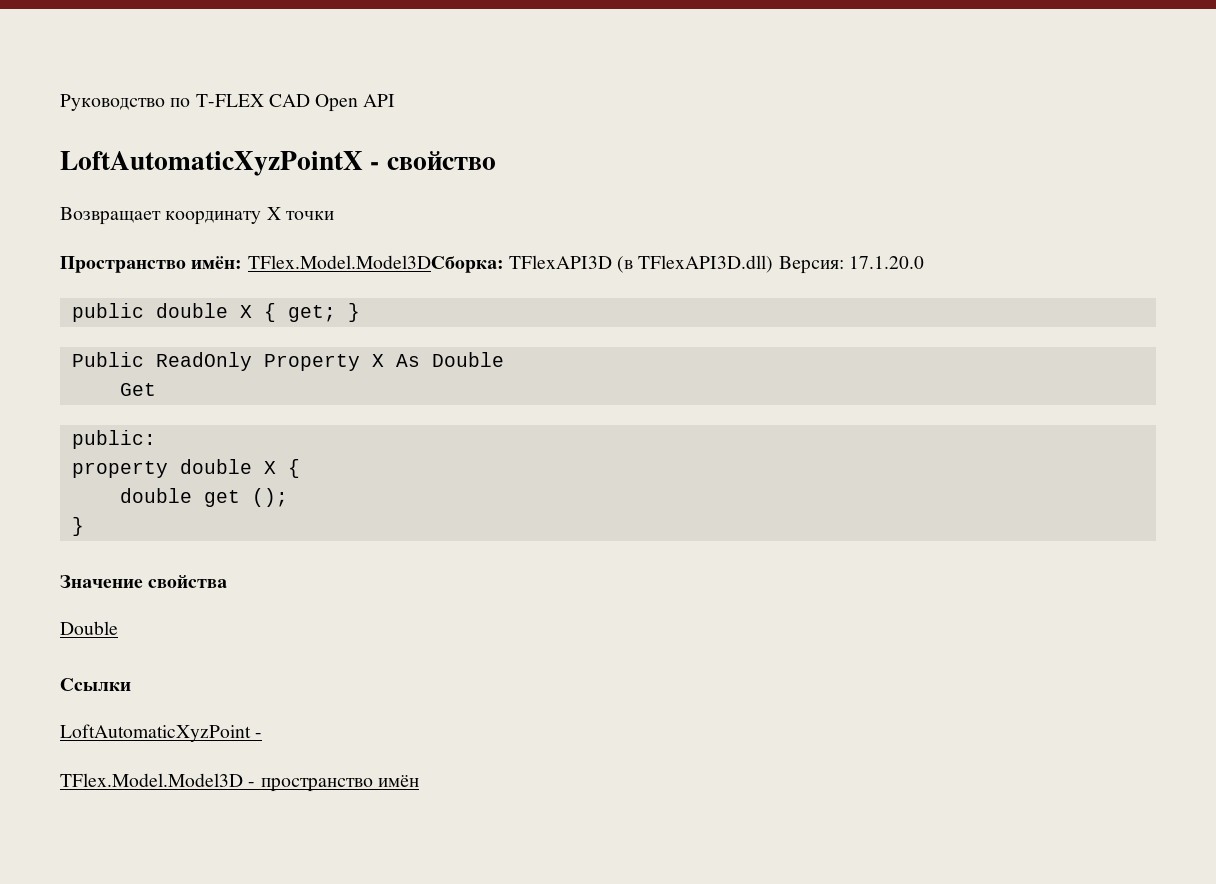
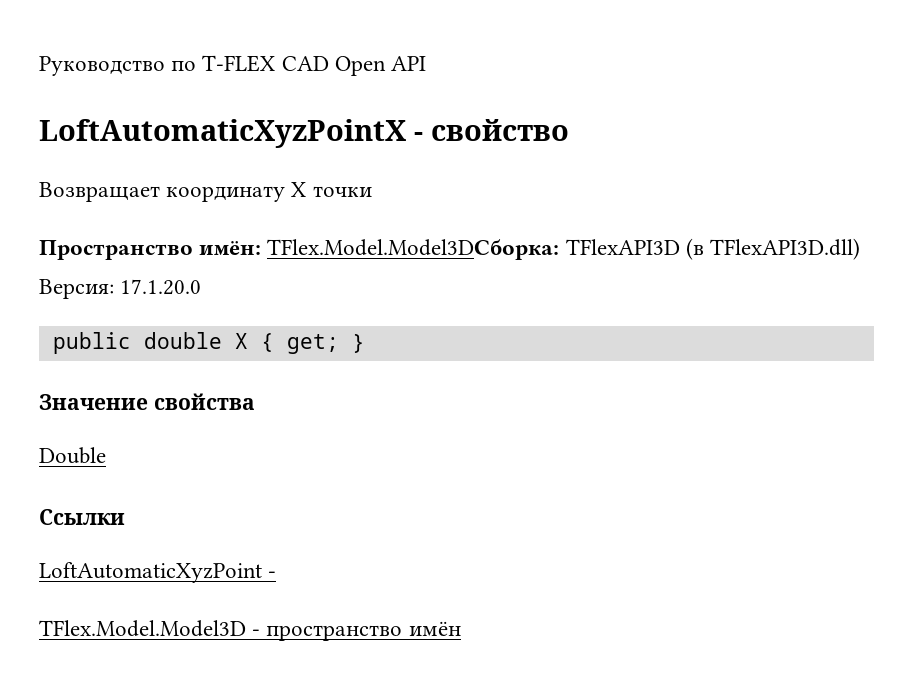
- Public ReadOnly Property X As Double
- Get
- public:
- property double X {
- double get ();
- }

